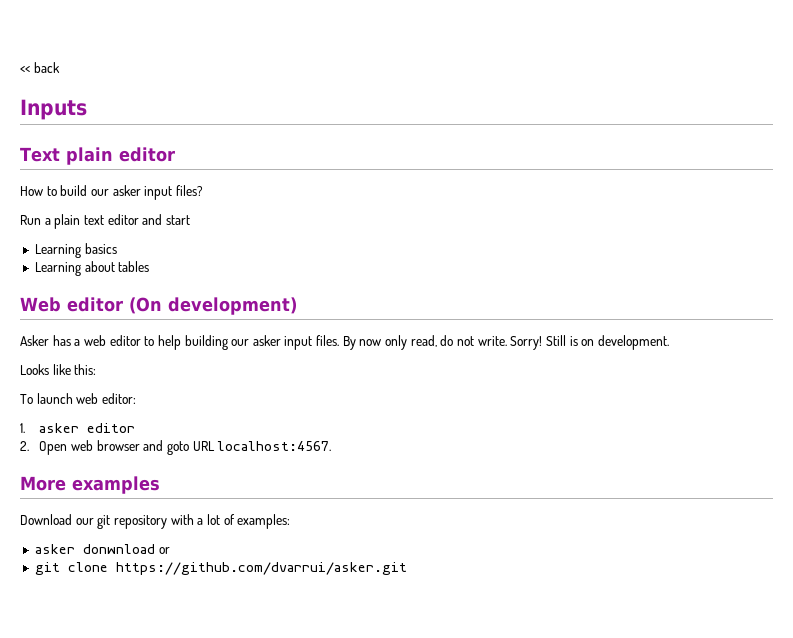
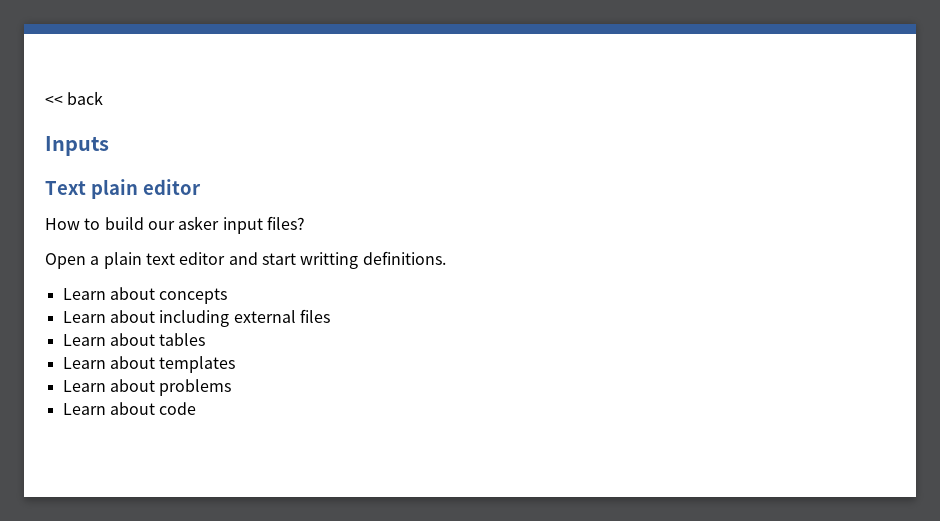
- Run a plain text editor and start
- Learning basics
- Learning about tables
- Web editor (On development)
- Asker has a web editor to help building our asker input files. By now only read, do not write. Sorry! Still is on development.
- Looks like this:
- To launch web editor:
- 1. asker editor
- 2. Open web browser and goto URL localhost:4567.
- More examples
- Download our git repository with a lot of examples:
- asker donwnload or
- git clone https://github.com/dvarrui/asker.git
+ Open a plain text editor and start writting definitions.
+ Learn about concepts
+ Learn about including external files
+ Learn about tables
+ Learn about templates
+ Learn about problems
+ Learn about code

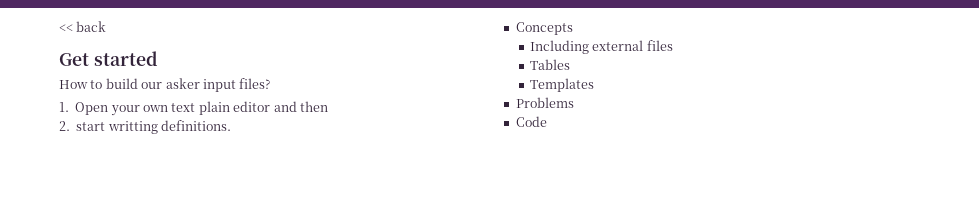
- Inputs
- Text plain editor
+ Get started
- Open a plain text editor and start writting definitions.
- Learn about concepts
- Learn about including external files
- Learn about tables
- Learn about templates
- Learn about problems
- Learn about code
+ 1. Open your own text plain editor and then
+ 2. start writting definitions.
+ Concepts
+ Including external files
+ Tables
+ Templates
+ Problems
+ Code

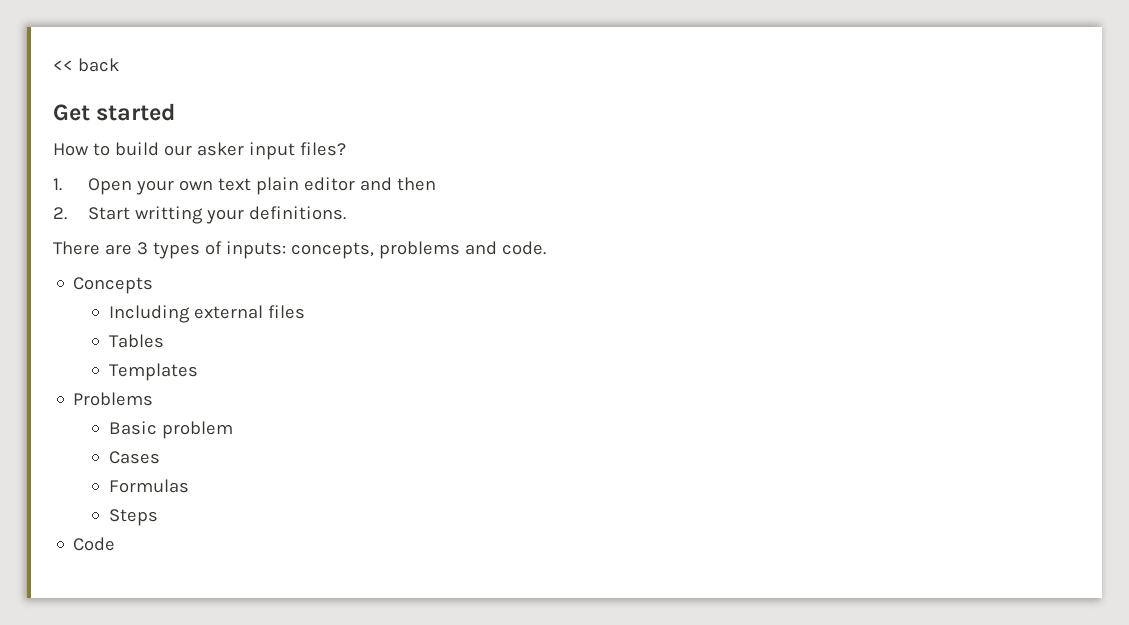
- 2. start writting definitions.
+ 2. Start writting your definitions.
+ There are 3 types of inputs: concepts, problems and code.
+ Basic problem
+ Cases
+ Formulas
+ Steps

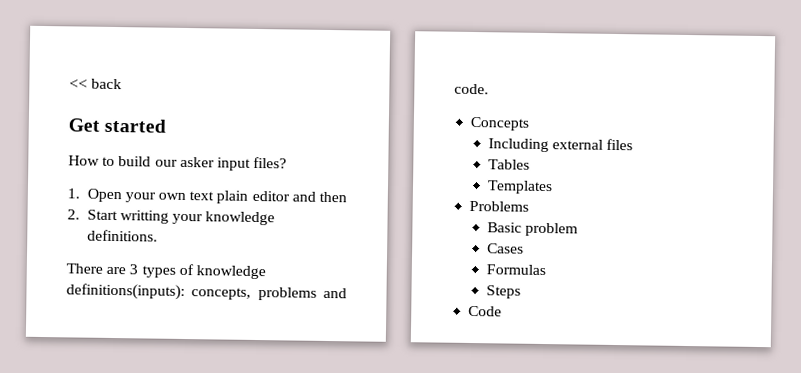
- 2. Start writting your definitions.
+ 2. Start writting your knowledge definitions.
- There are 3 types of inputs: concepts, problems and code.
+ There are 3 types of knowledge definitions(inputs): concepts, problems and code.

